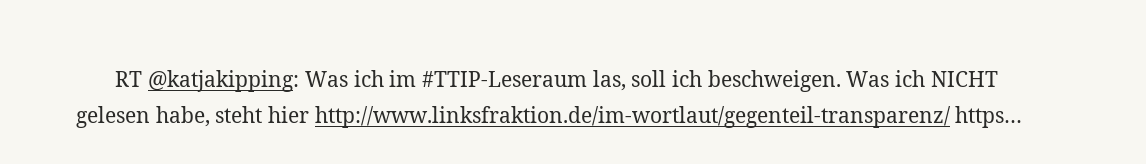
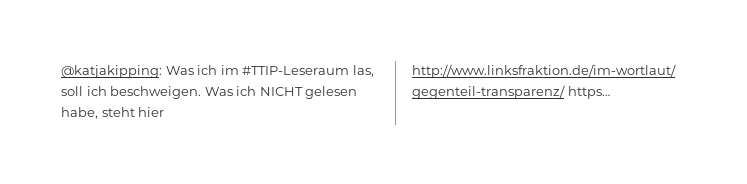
- RT @katjakipping: Was ich im #TTIP-Leseraum las, soll ich beschweigen.
+ @katjakipping: Was ich im #TTIP-Leseraum las, soll ich beschweigen.

